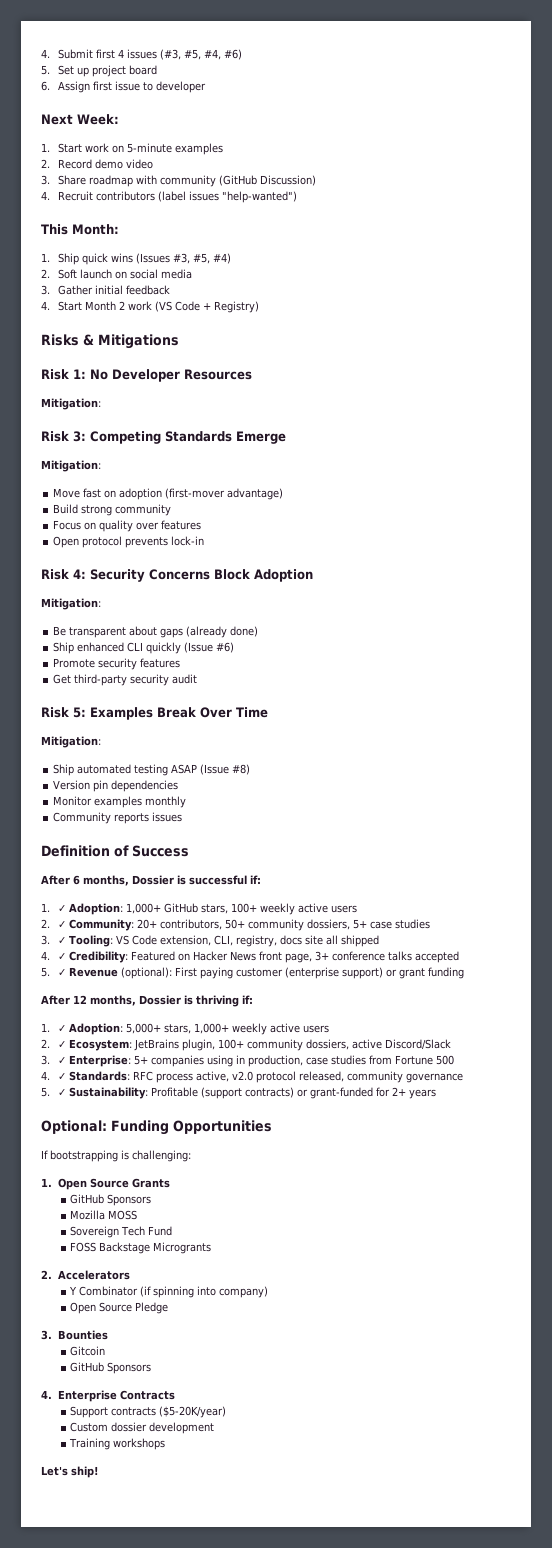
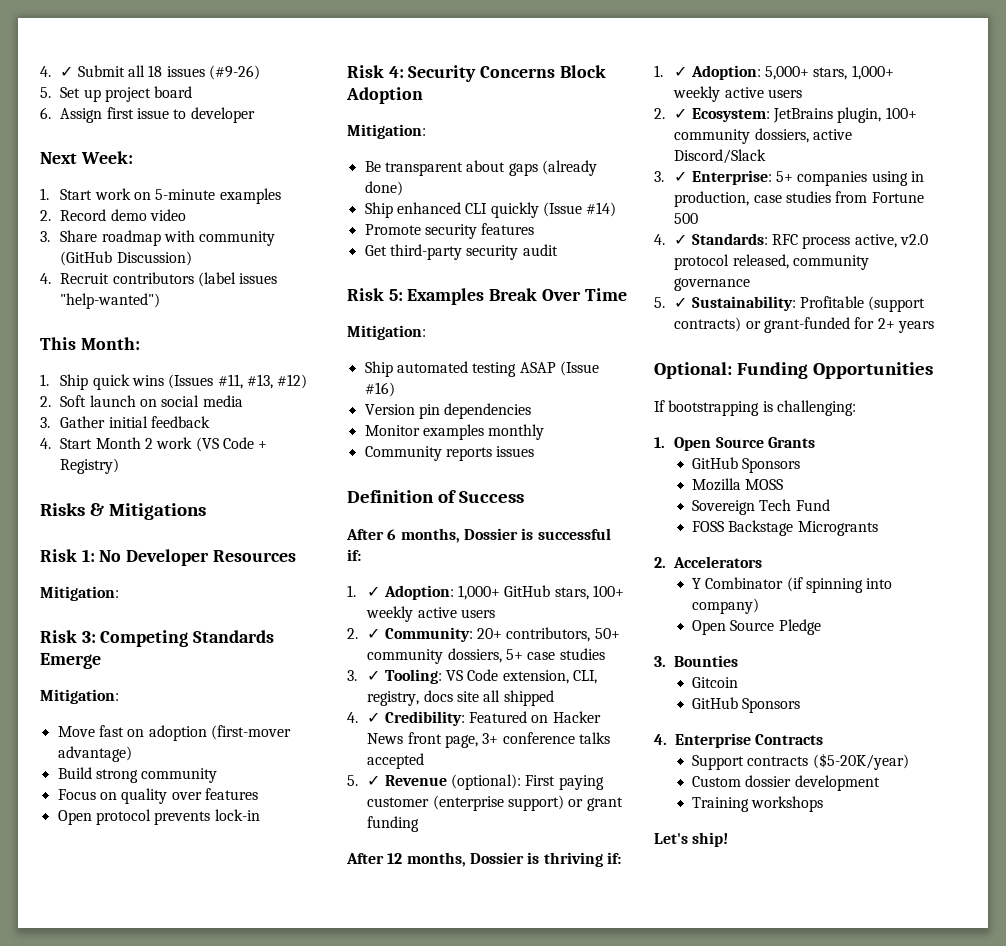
- 4. Submit first 4 issues (#3, #5, #4, #6)
+ 4. ✓ Submit all 18 issues (#9-26)
- 1. Ship quick wins (Issues #3, #5, #4)
+ 1. Ship quick wins (Issues #11, #13, #12)
- Ship enhanced CLI quickly (Issue #6)
+ Ship enhanced CLI quickly (Issue #14)
- Ship automated testing ASAP (Issue #8)
+ Ship automated testing ASAP (Issue #16)

